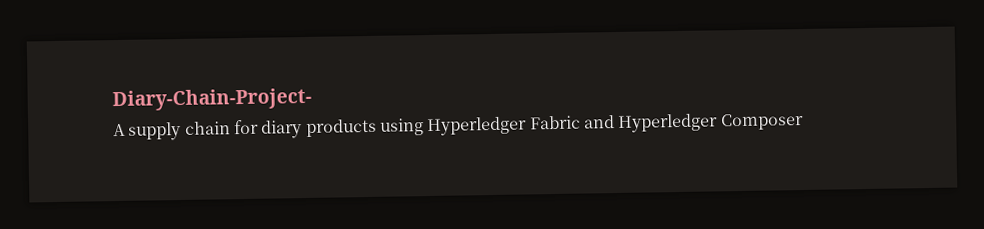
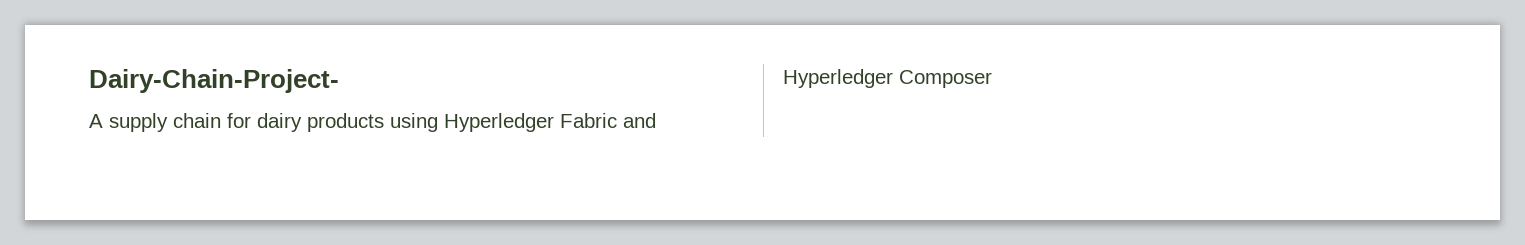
- Diary-Chain-Project-
+ Dairy-Chain-Project-
- A supply chain for diary products using Hyperledger Fabric and Hyperledger Composer
+ A supply chain for dairy products using Hyperledger Fabric and Hyperledger Composer

